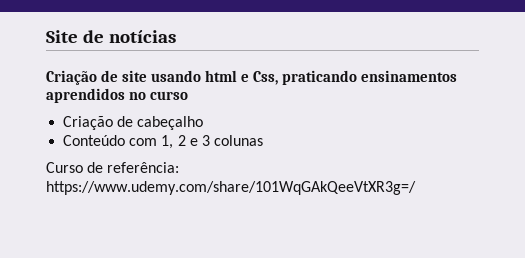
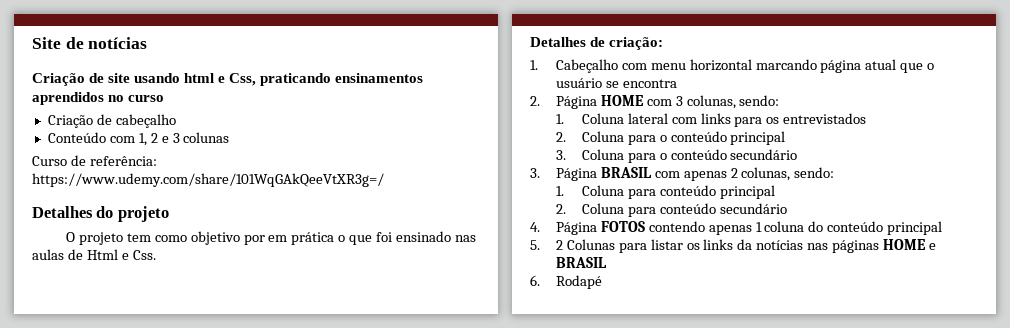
+ Detalhes do projeto
+ O projeto tem como objetivo por em prática o que foi ensinado nas aulas de Html e Css.
+ Detalhes de criação:
+ 1. Cabeçalho com menu horizontal marcando página atual que o usuário se encontra
+ 2. Página HOME com 3 colunas, sendo:
+ 1. Coluna lateral com links para os entrevistados
+ 2. Coluna para o conteúdo principal
+ 3. Coluna para o conteúdo secundário
+ 3. Página BRASIL com apenas 2 colunas, sendo:
+ 1. Coluna para conteúdo principal
+ 2. Coluna para conteúdo secundário
+ 4. Página FOTOS contendo apenas 1 coluna do conteúdo principal
+ 5. 2 Colunas para listar os links da notícias nas páginas HOME e BRASIL
+ 6. Rodapé

